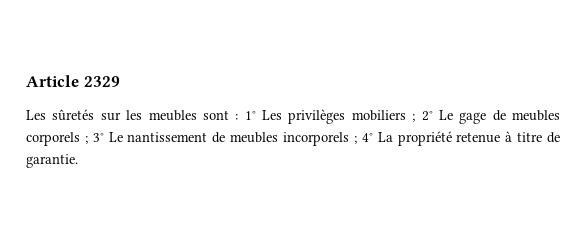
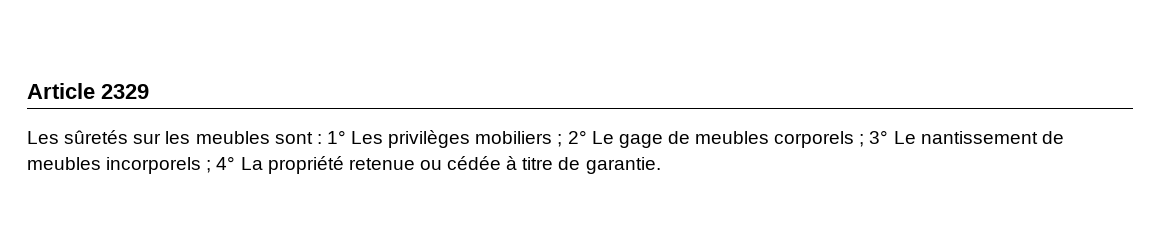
- Les sûretés sur les meubles sont : 1° Les privilèges mobiliers ; 2° Le gage de meubles corporels ; 3° Le nantissement de meubles incorporels ; 4° La propriété retenue à titre de garantie.
+ Les sûretés sur les meubles sont : 1° Les privilèges mobiliers ; 2° Le gage de meubles corporels ; 3° Le nantissement de meubles incorporels ; 4° La propriété retenue ou cédée à titre de garantie.

